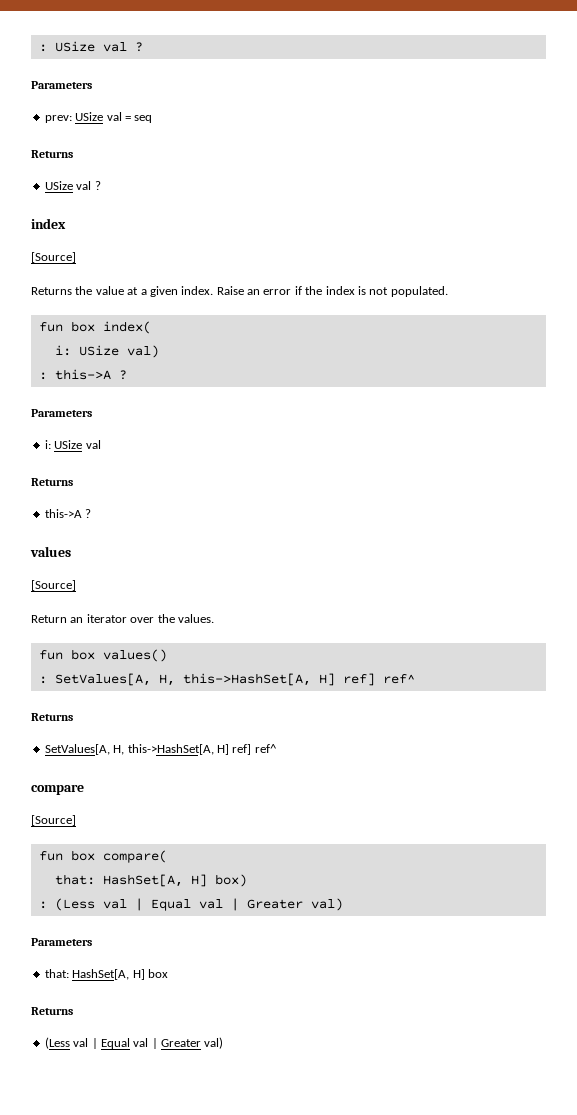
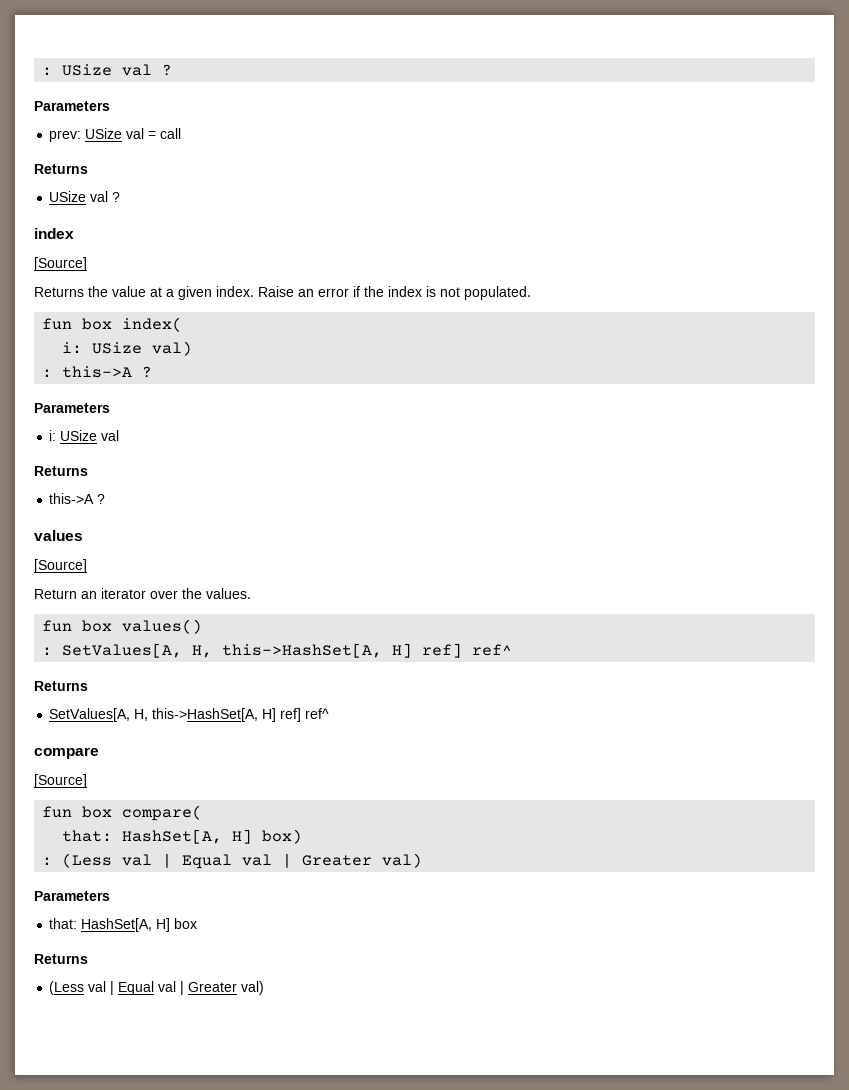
- prev: USize val = seq
+ prev: USize val = call

